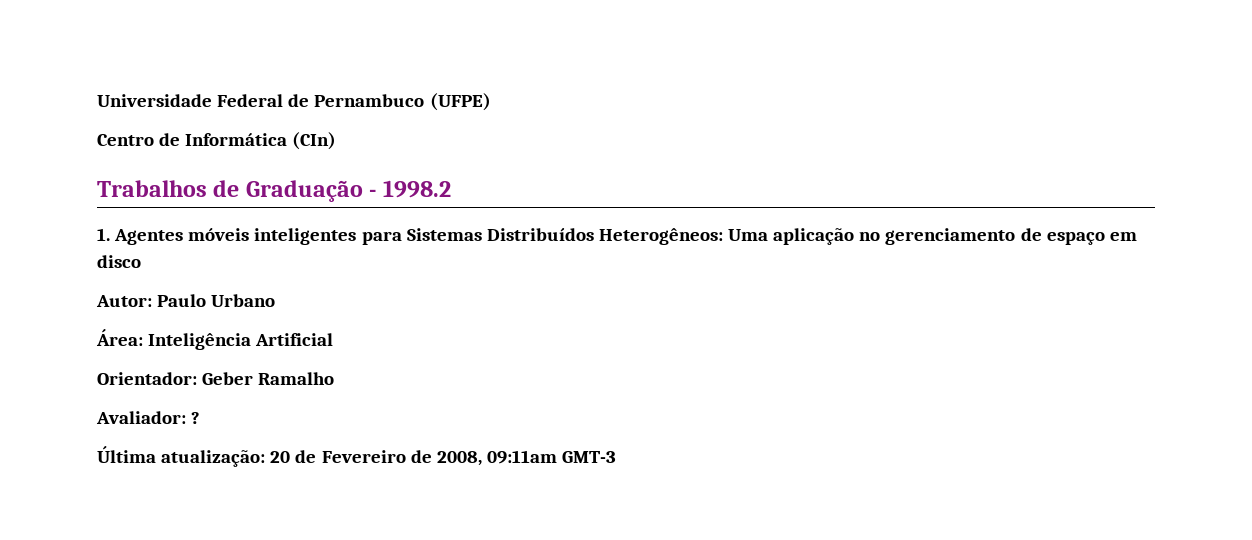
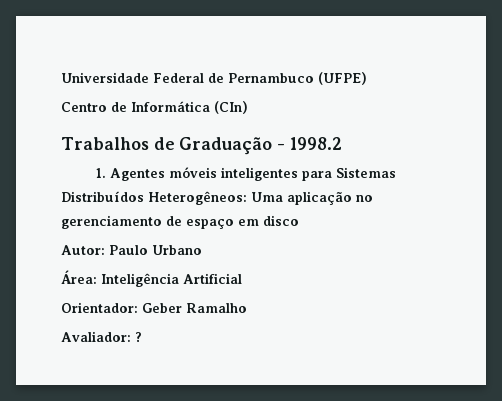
- Última atualização: 20 de Fevereiro de 2008, 09:11am GMT-3

